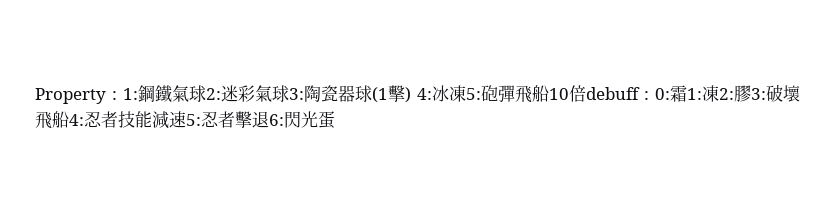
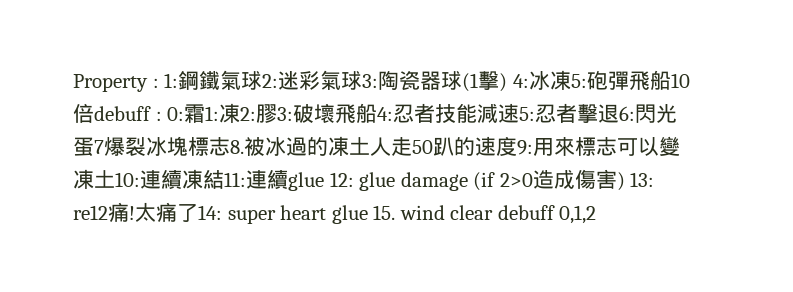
- Property : 1:鋼鐵氣球2:迷彩氣球3:陶瓷器球(1擊) 4:冰凍5:砲彈飛船10倍debuff : 0:霜1:凍2:膠3:破壞飛船4:忍者技能減速5:忍者擊退6:閃光蛋
+ Property : 1:鋼鐵氣球2:迷彩氣球3:陶瓷器球(1擊) 4:冰凍5:砲彈飛船10倍debuff : 0:霜1:凍2:膠3:破壞飛船4:忍者技能減速5:忍者擊退6:閃光蛋7爆裂冰塊標志8.被冰過的凍土人走50趴的速度9:用來標志可以變凍土10:連續凍結11:連續glue 12: glue damage (if 2>0造成傷害) 13: re12痛!太痛了14: super heart glue 15. wind clear debuff 0,1,2

